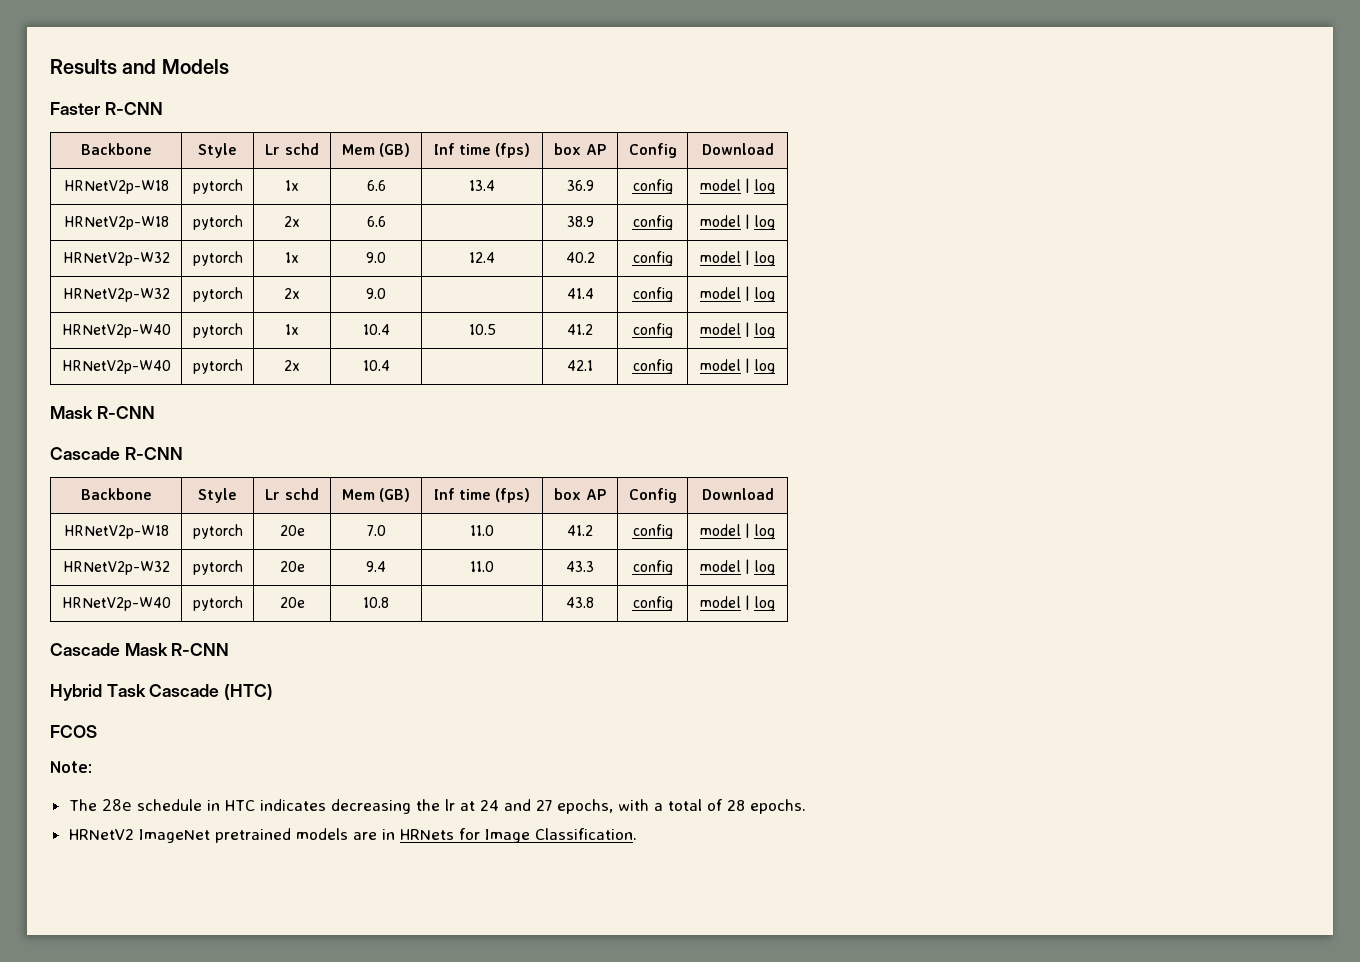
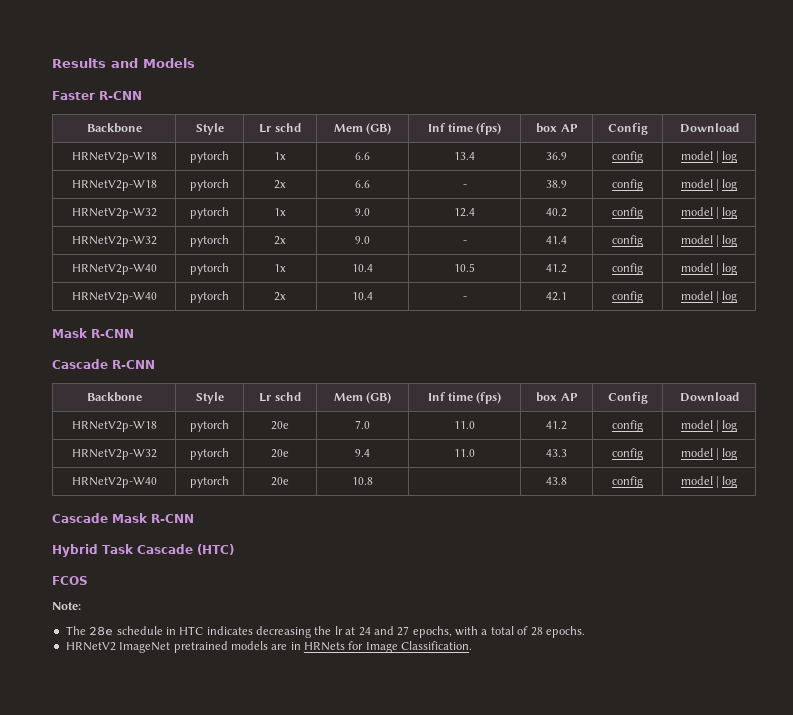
- HRNetV2p-W18 | pytorch | 2x | 6.6 | | 38.9 | config | model | log
+ HRNetV2p-W18 | pytorch | 2x | 6.6 | - | 38.9 | config | model | log
- HRNetV2p-W32 | pytorch | 2x | 9.0 | | 41.4 | config | model | log
+ HRNetV2p-W32 | pytorch | 2x | 9.0 | - | 41.4 | config | model | log
- HRNetV2p-W40 | pytorch | 2x | 10.4 | | 42.1 | config | model | log
+ HRNetV2p-W40 | pytorch | 2x | 10.4 | - | 42.1 | config | model | log

